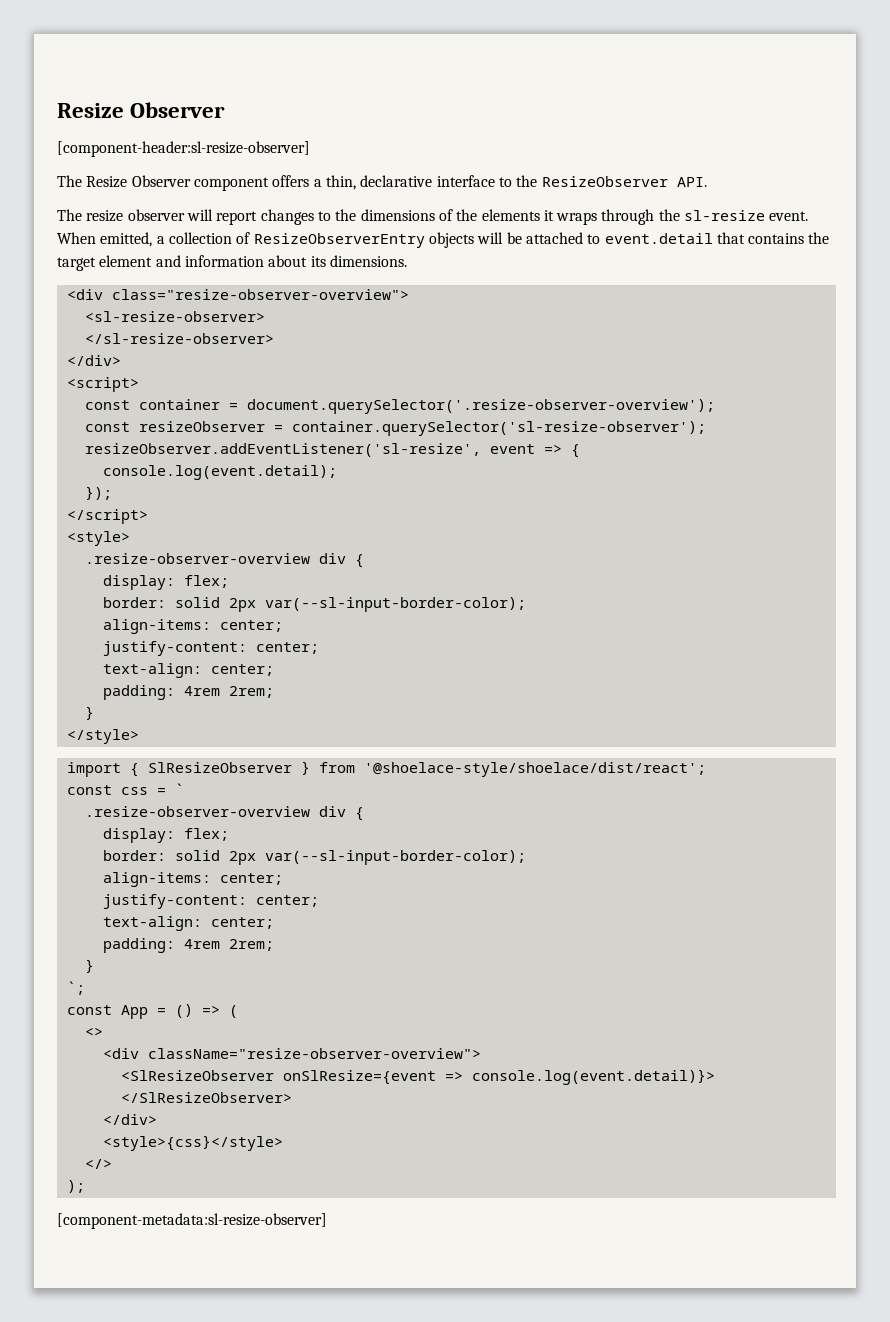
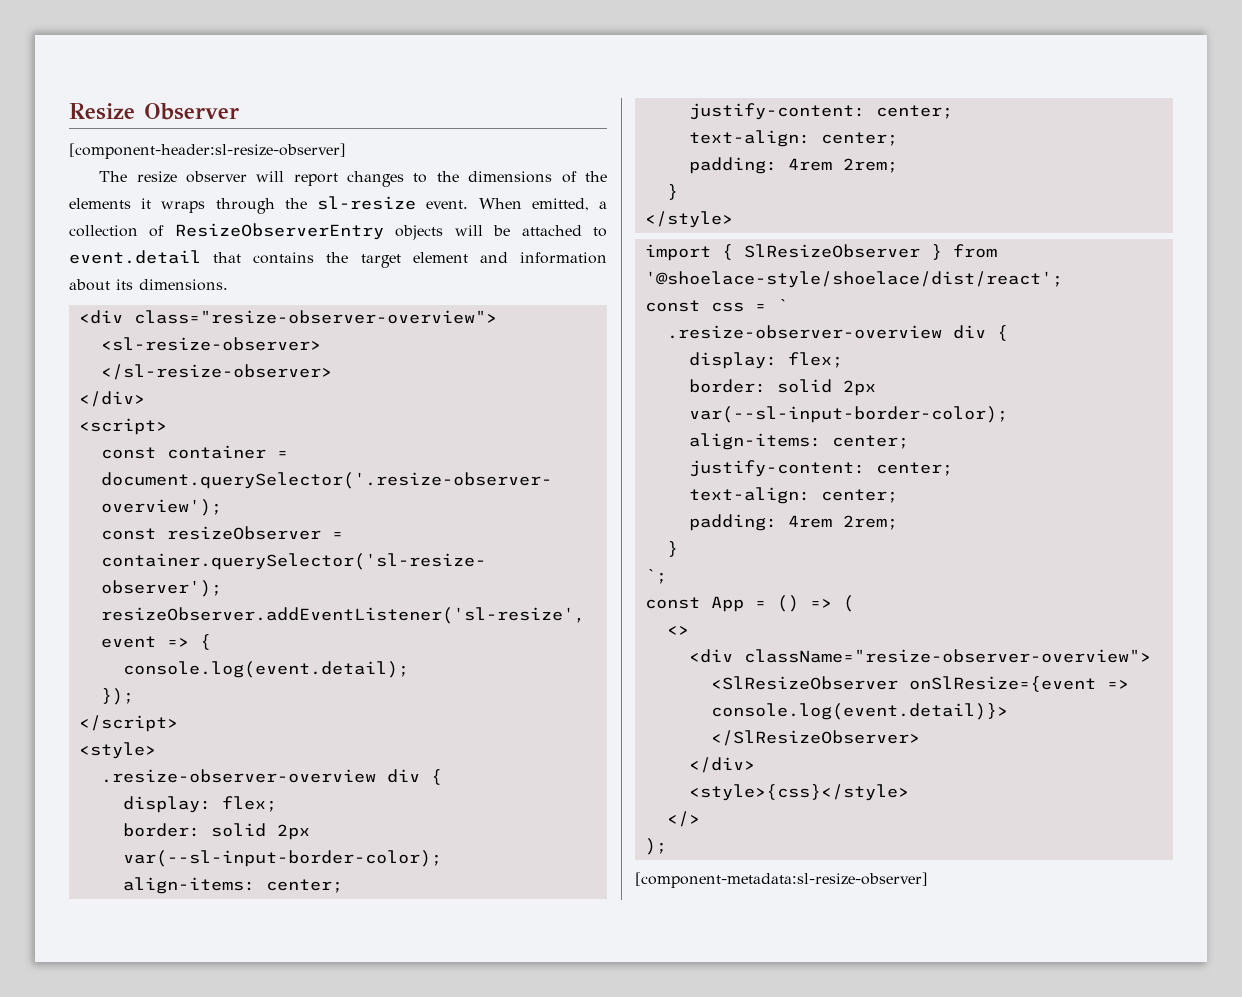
- The Resize Observer component offers a thin, declarative interface to the ResizeObserver API.

